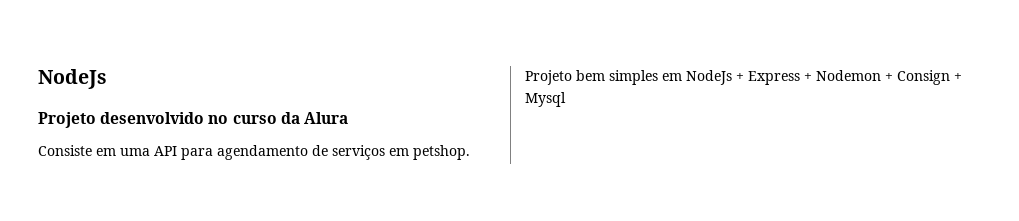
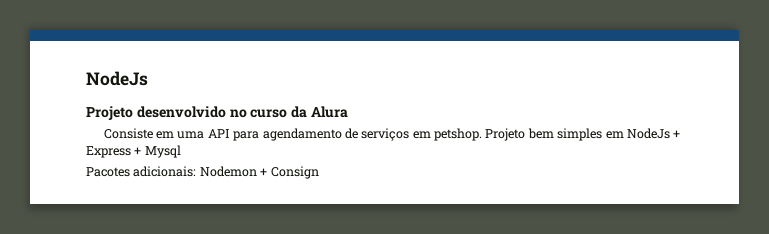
- Projeto bem simples em NodeJs + Express + Nodemon + Consign + Mysql
+ Projeto bem simples em NodeJs + Express + Mysql
+ Pacotes adicionais: Nodemon + Consign

